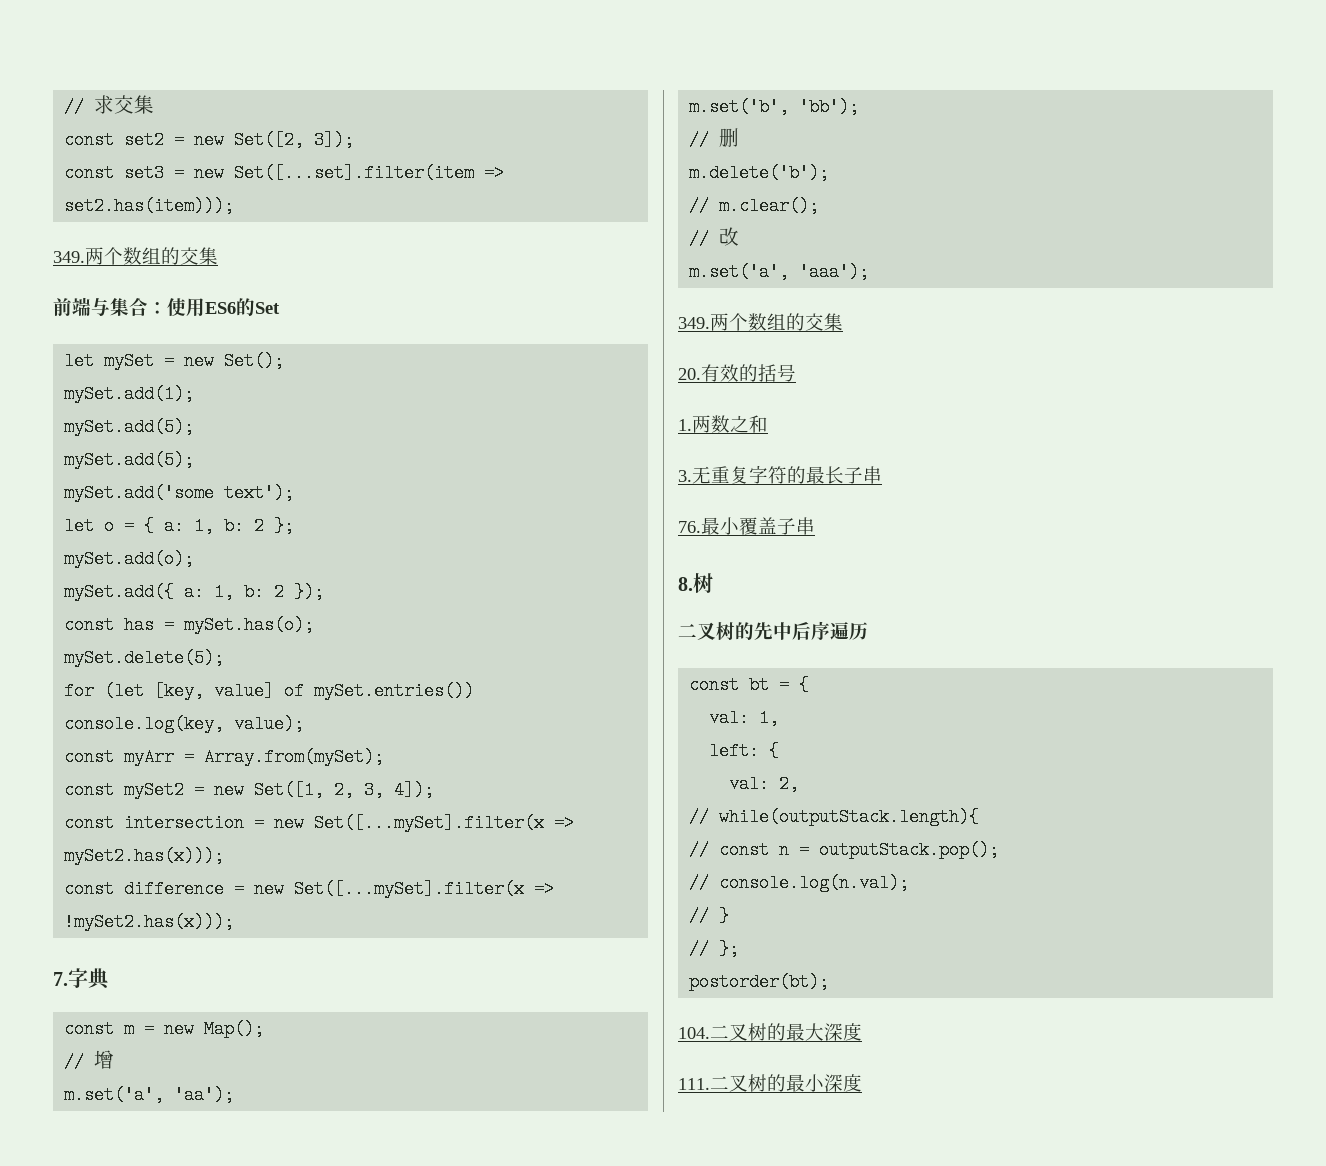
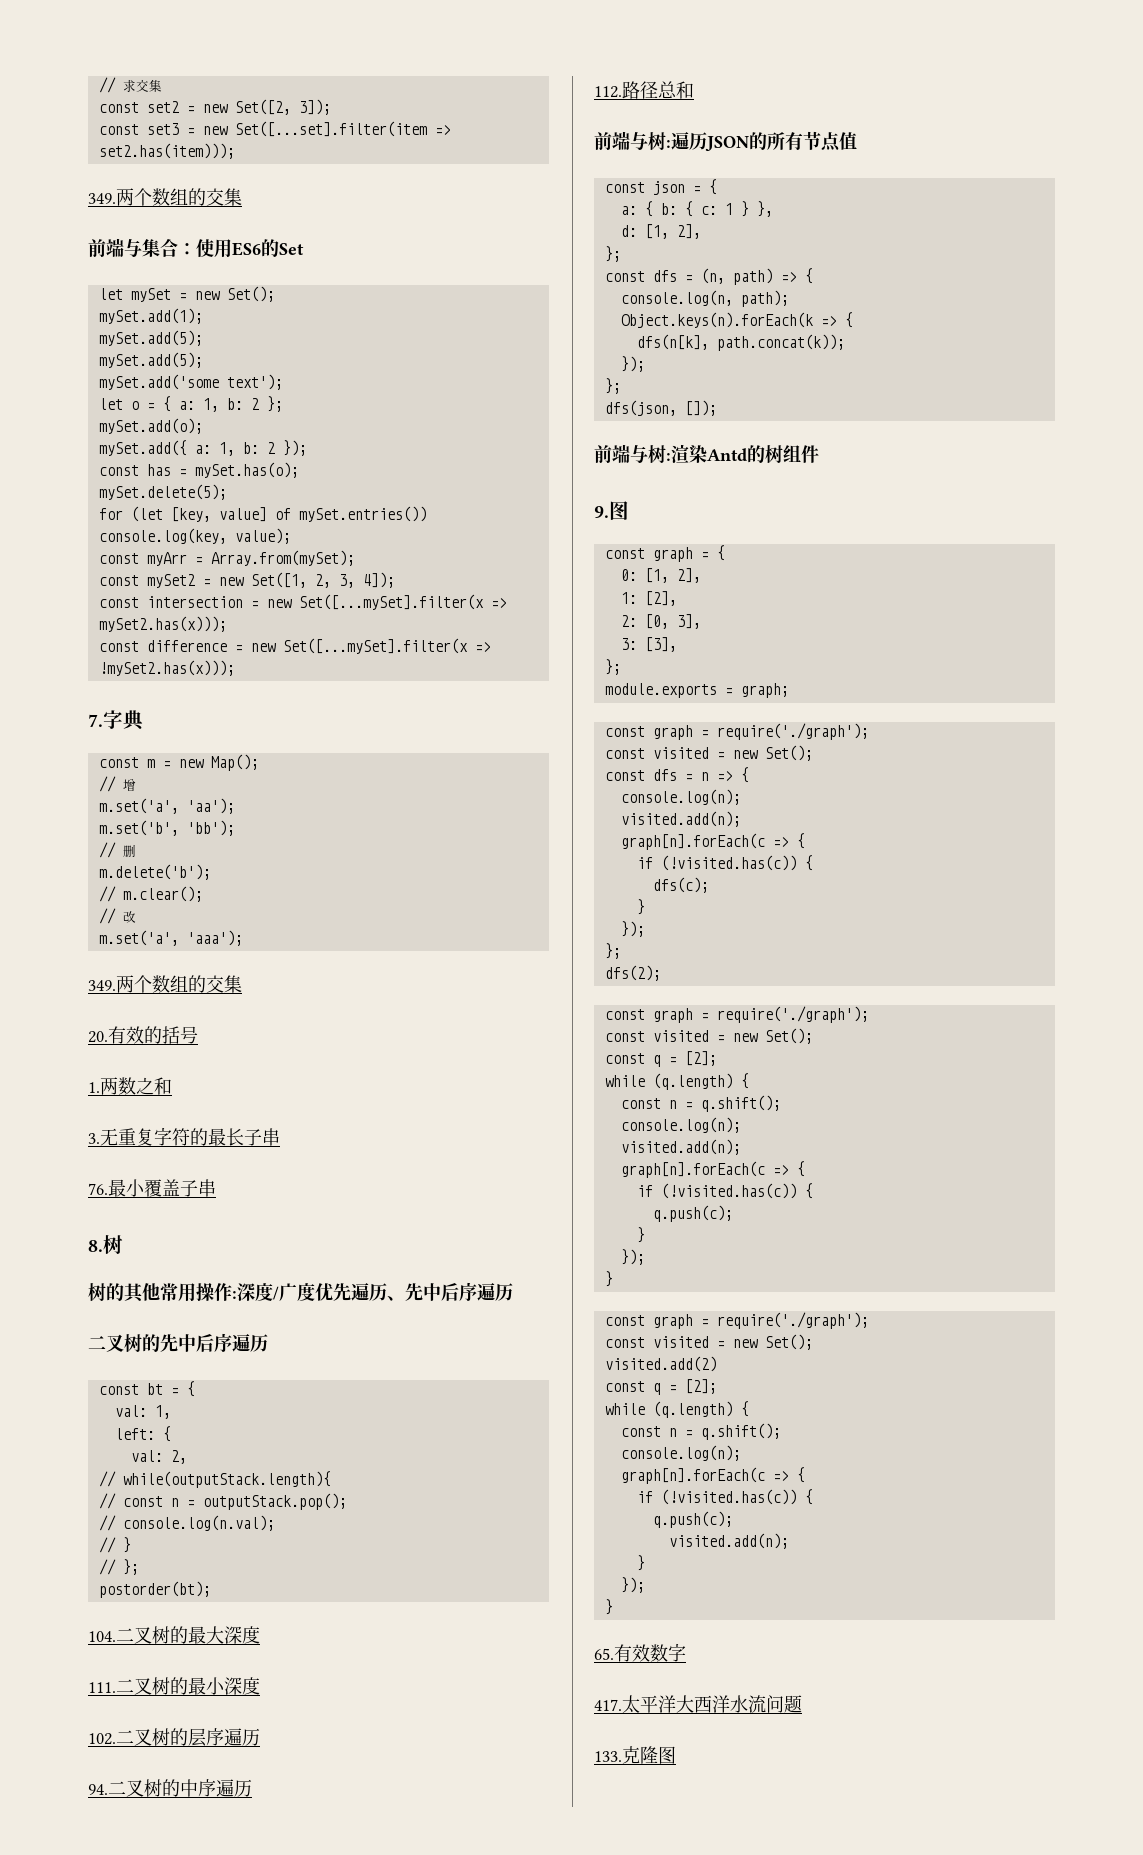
+ 树的其他常用操作:深度/广度优先遍历、先中后序遍历
+ 102.二叉树的层序遍历
+ 94.二叉树的中序遍历
+ 112.路径总和
+ 前端与树:遍历JSON的所有节点值
+ const json = {
+ a: { b: { c: 1 } },
+ d: [1, 2],
+ };
+ const dfs = (n, path) => {
+ console.log(n, path);
+ Object.keys(n).forEach(k => {
+ dfs(n[k], path.concat(k));
+ });
+ };
+ dfs(json, []);
+ 前端与树:渲染Antd的树组件
+ 9.图
+ const graph = {
+ 0: [1, 2],
+ 1: [2],
+ 2: [0, 3],
+ 3: [3],
+ };
+ module.exports = graph;
+ const graph = require('./graph');
+ const visited = new Set();
+ const dfs = n => {
+ console.log(n);
+ visited.add(n);
+ graph[n].forEach(c => {
+ if (!visited.has(c)) {
+ dfs(c);
+ }
+ });
+ };
+ dfs(2);
+ const graph = require('./graph');
+ const visited = new Set();
+ const q = [2];
+ while (q.length) {
+ const n = q.shift();
+ console.log(n);
+ visited.add(n);
+ graph[n].forEach(c => {
+ if (!visited.has(c)) {
+ q.push(c);
+ }
+ });
+ }
+ const graph = require('./graph');
+ const visited = new Set();
+ visited.add(2)
+ const q = [2];
+ while (q.length) {
+ const n = q.shift();
+ console.log(n);
+ graph[n].forEach(c => {
+ if (!visited.has(c)) {
+ q.push(c);
+ visited.add(n);
+ }
+ });
+ }
+ 65.有效数字
+ 417.太平洋大西洋水流问题
+ 133.克隆图

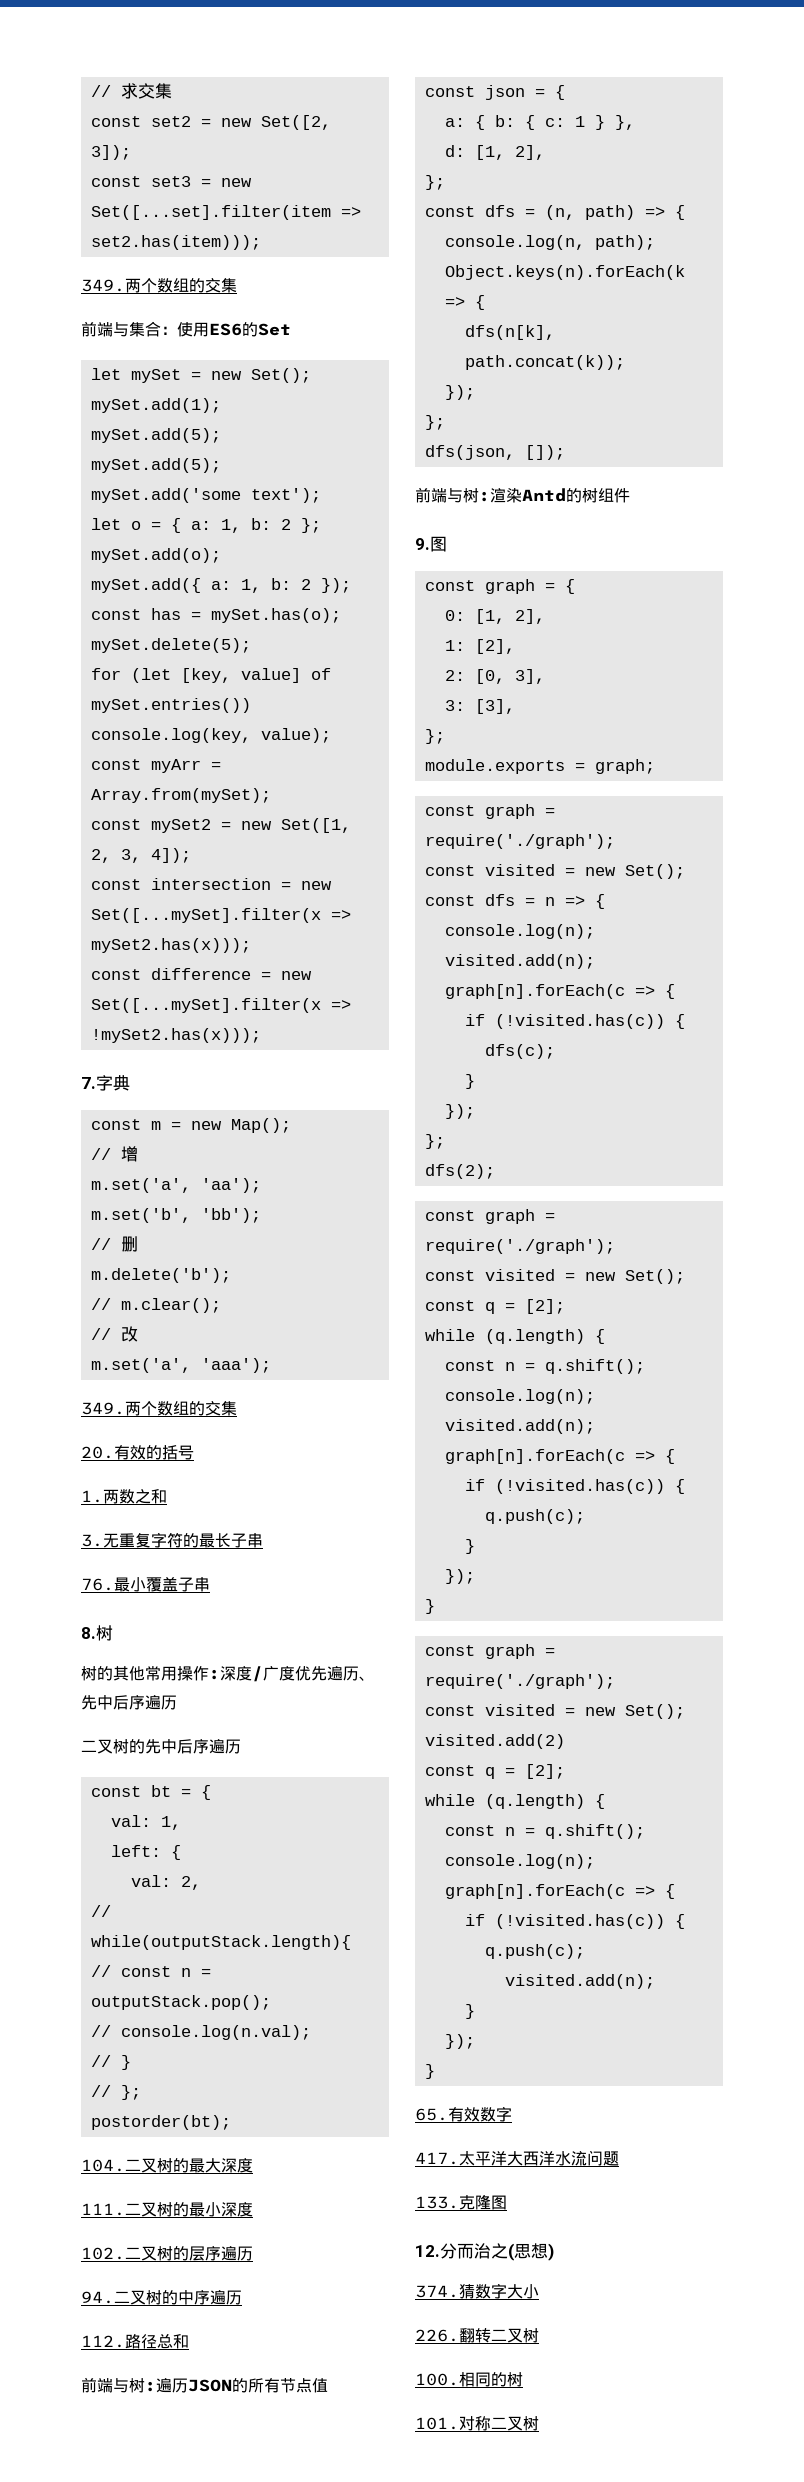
+ 12.分而治之(思想)
+ 374.猜数字大小
+ 226.翻转二叉树
+ 100.相同的树
+ 101.对称二叉树

